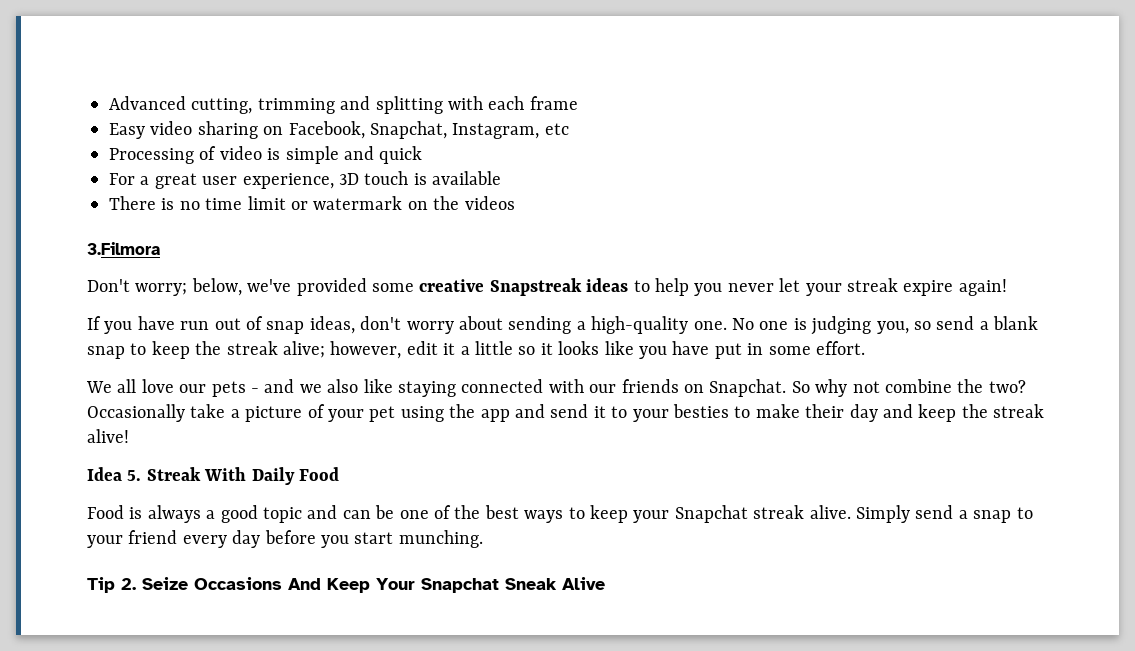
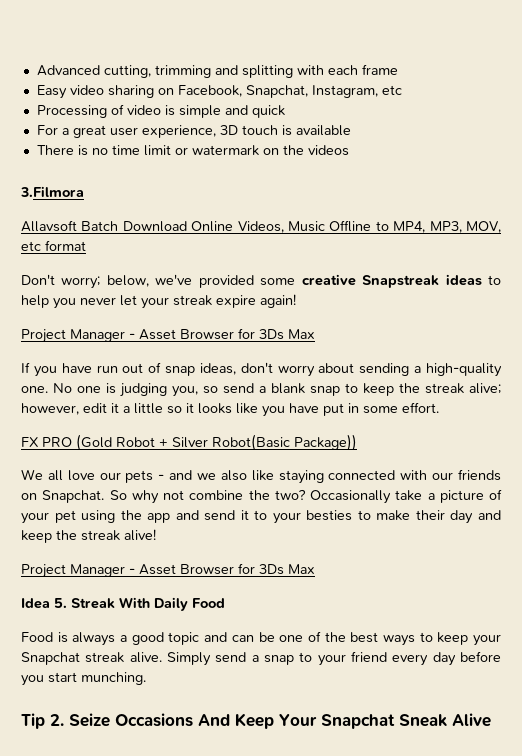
+ Allavsoft Batch Download Online Videos, Music Offline to MP4, MP3, MOV, etc format
  Don't worry; below, we've provided some creative Snapstreak ideas to help you never let your streak expire again!
+ Project Manager - Asset Browser for 3Ds Max
+ FX PRO (Gold Robot + Silver Robot(Basic Package))
  Occasionally take a picture of your pet using the app and send it to your besties to make their day and keep the streak alive!
+ Project Manager - Asset Browser for 3Ds Max

